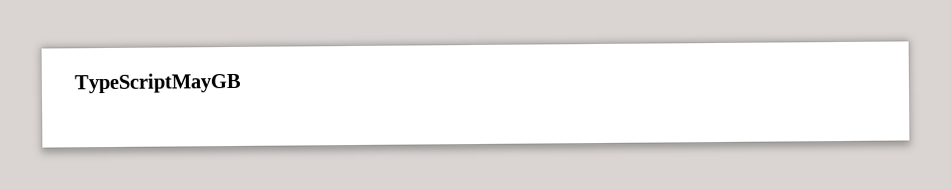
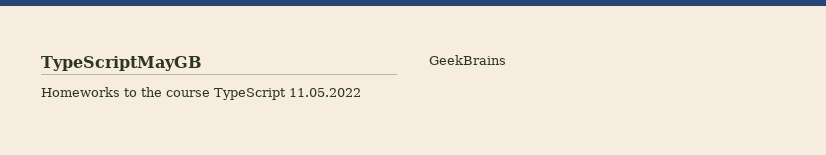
+ Homeworks to the course TypeScript 11.05.2022 GeekBrains

